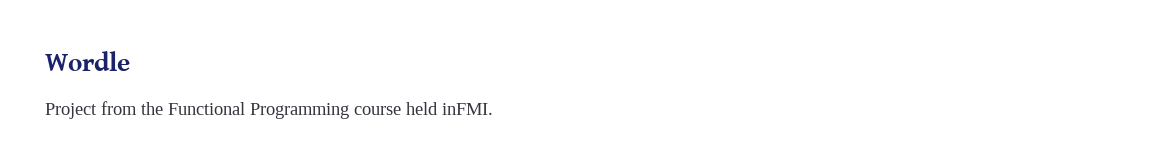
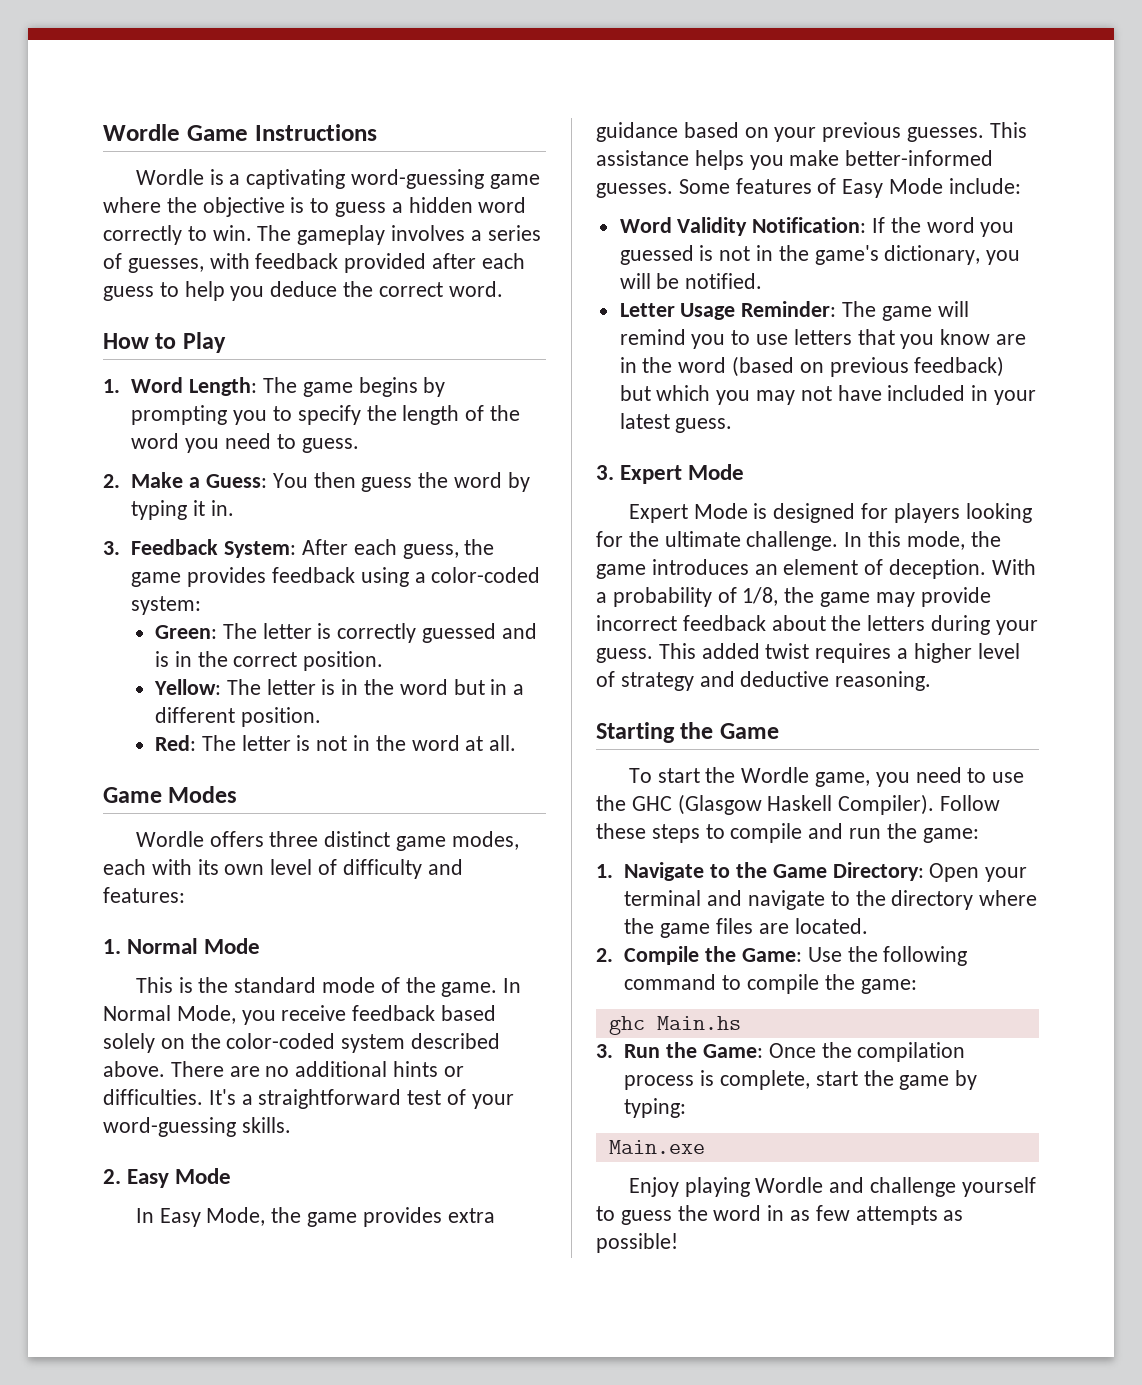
- Wordle
- Project from the Functional Programming course held inFMI.
+ Wordle Game Instructions
+ Wordle is a captivating word-guessing game where the objective is to guess a hidden word correctly to win. The gameplay involves a series of guesses, with feedback provided after each guess to help you deduce the correct word.
+ How to Play
+ 1. Word Length: The game begins by prompting you to specify the length of the word you need to guess.
+ 2. Make a Guess: You then guess the word by typing it in.
+ 3. Feedback System: After each guess, the game provides feedback using a color-coded system:
+ Green: The letter is correctly guessed and is in the correct position.
+ Yellow: The letter is in the word but in a different position.
+ Red: The letter is not in the word at all.
+ Game Modes
+ Wordle offers three distinct game modes, each with its own level of difficulty and features:
+ 1. Normal Mode
+ This is the standard mode of the game. In Normal Mode, you receive feedback based solely on the color-coded system described above. There are no additional hints or difficulties. It's a straightforward test of your word-guessing skills.
+ 2. Easy Mode
+ In Easy Mode, the game provides extra guidance based on your previous guesses. This assistance helps you make better-informed guesses. Some features of Easy Mode include:
+ Word Validity Notification: If the word you guessed is not in the game's dictionary, you will be notified.
+ Letter Usage Reminder: The game will remind you to use letters that you know are in the word (based on previous feedback) but which you may not have included in your latest guess.
+ 3. Expert Mode
+ Expert Mode is designed for players looking for the ultimate challenge. In this mode, the game introduces an element of deception. With a probability of 1/8, the game may provide incorrect feedback about the letters during your guess. This added twist requires a higher level of strategy and deductive reasoning.
+ Starting the Game
+ To start the Wordle game, you need to use the GHC (Glasgow Haskell Compiler). Follow these steps to compile and run the game:
+ 1. Navigate to the Game Directory: Open your terminal and navigate to the directory where the game files are located.
+ 2. Compile the Game: Use the following command to compile the game:
+ ghc Main.hs
+ 3. Run the Game: Once the compilation process is complete, start the game by typing:
+ Main.exe
+ Enjoy playing Wordle and challenge yourself to guess the word in as few attempts as possible!

